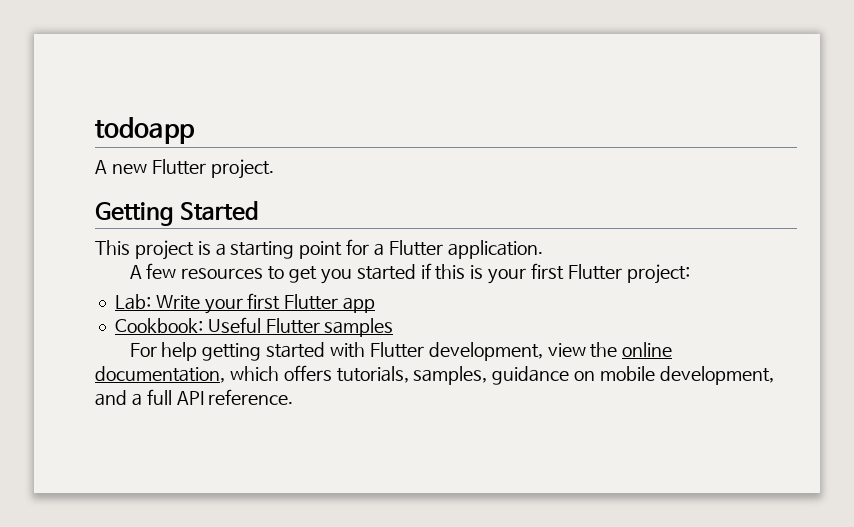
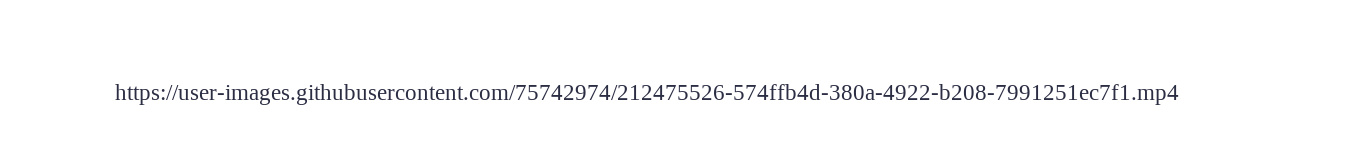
- todoapp
- A new Flutter project.
- Getting Started
- This project is a starting point for a Flutter application.
- A few resources to get you started if this is your first Flutter project:
- Lab: Write your first Flutter app
- Cookbook: Useful Flutter samples
- For help getting started with Flutter development, view the online documentation, which offers tutorials, samples, guidance on mobile development, and a full API reference.
+ https://user-images.githubusercontent.com/75742974/212475526-574ffb4d-380a-4922-b208-7991251ec7f1.mp4

